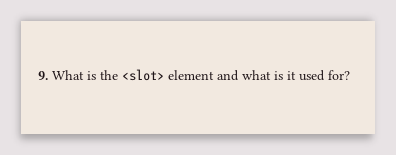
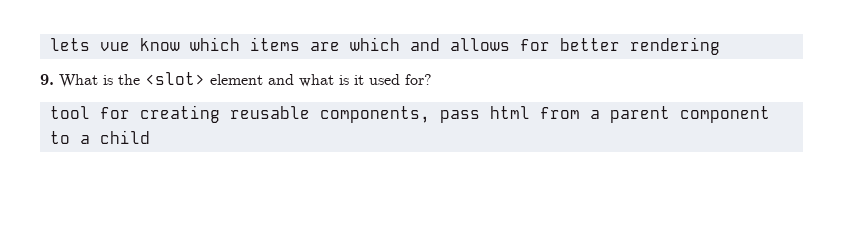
+ lets vue know which items are which and allows for better rendering
+ tool for creating reusable components, pass html from a parent component to a child

